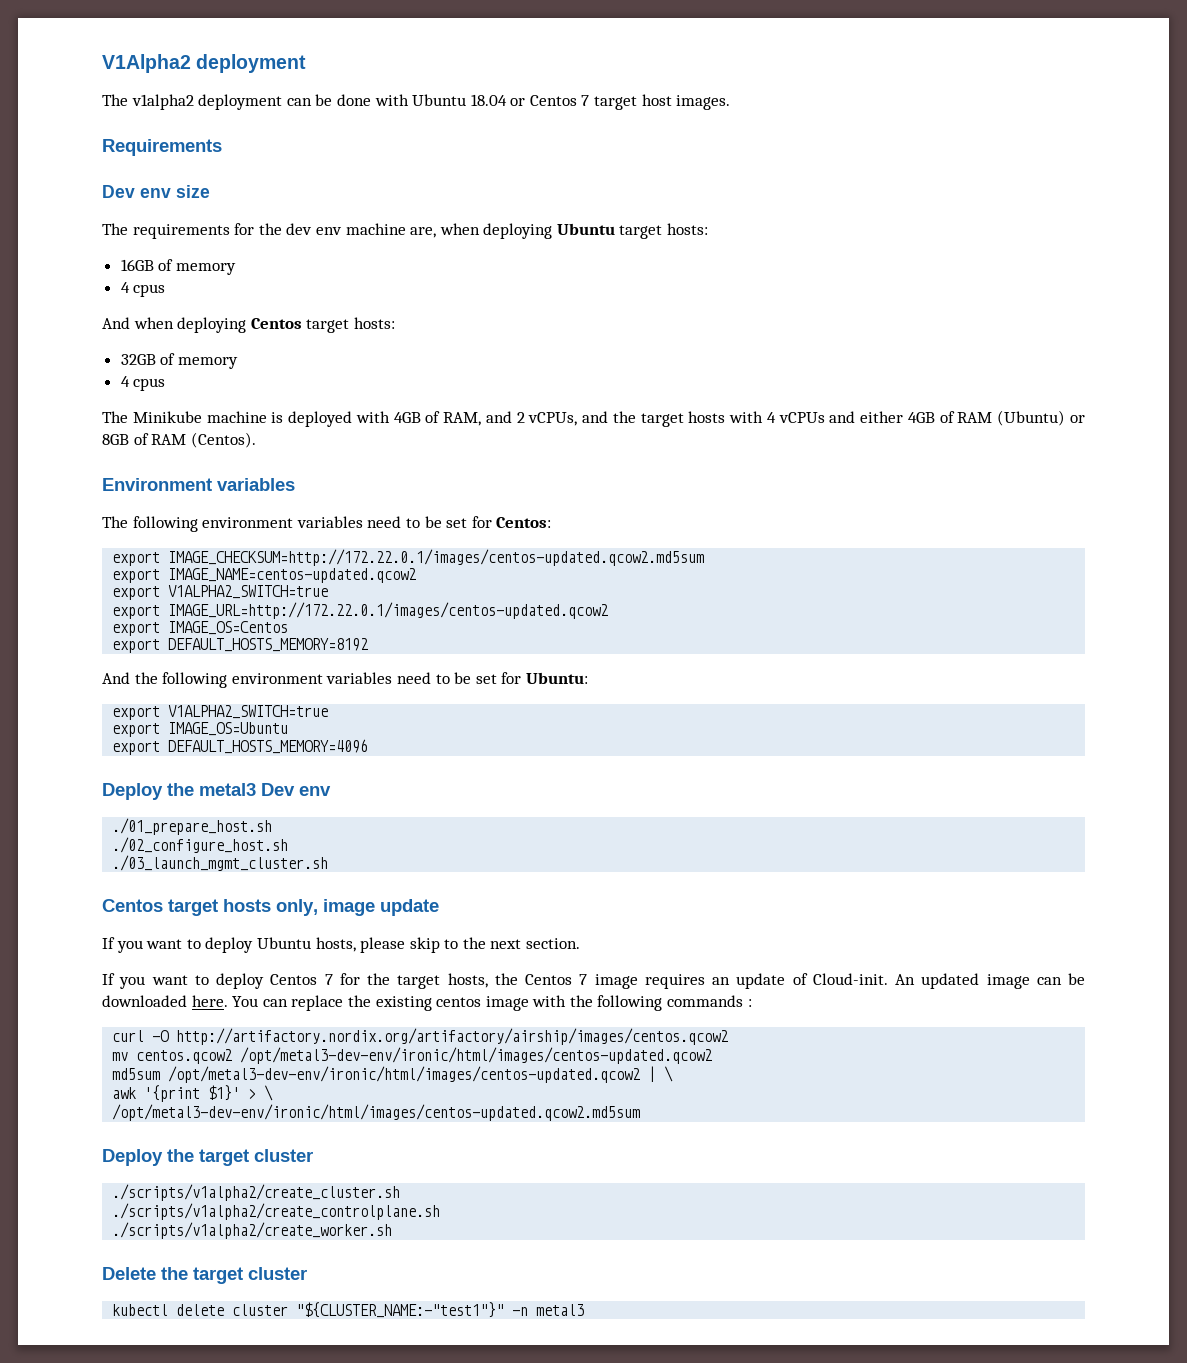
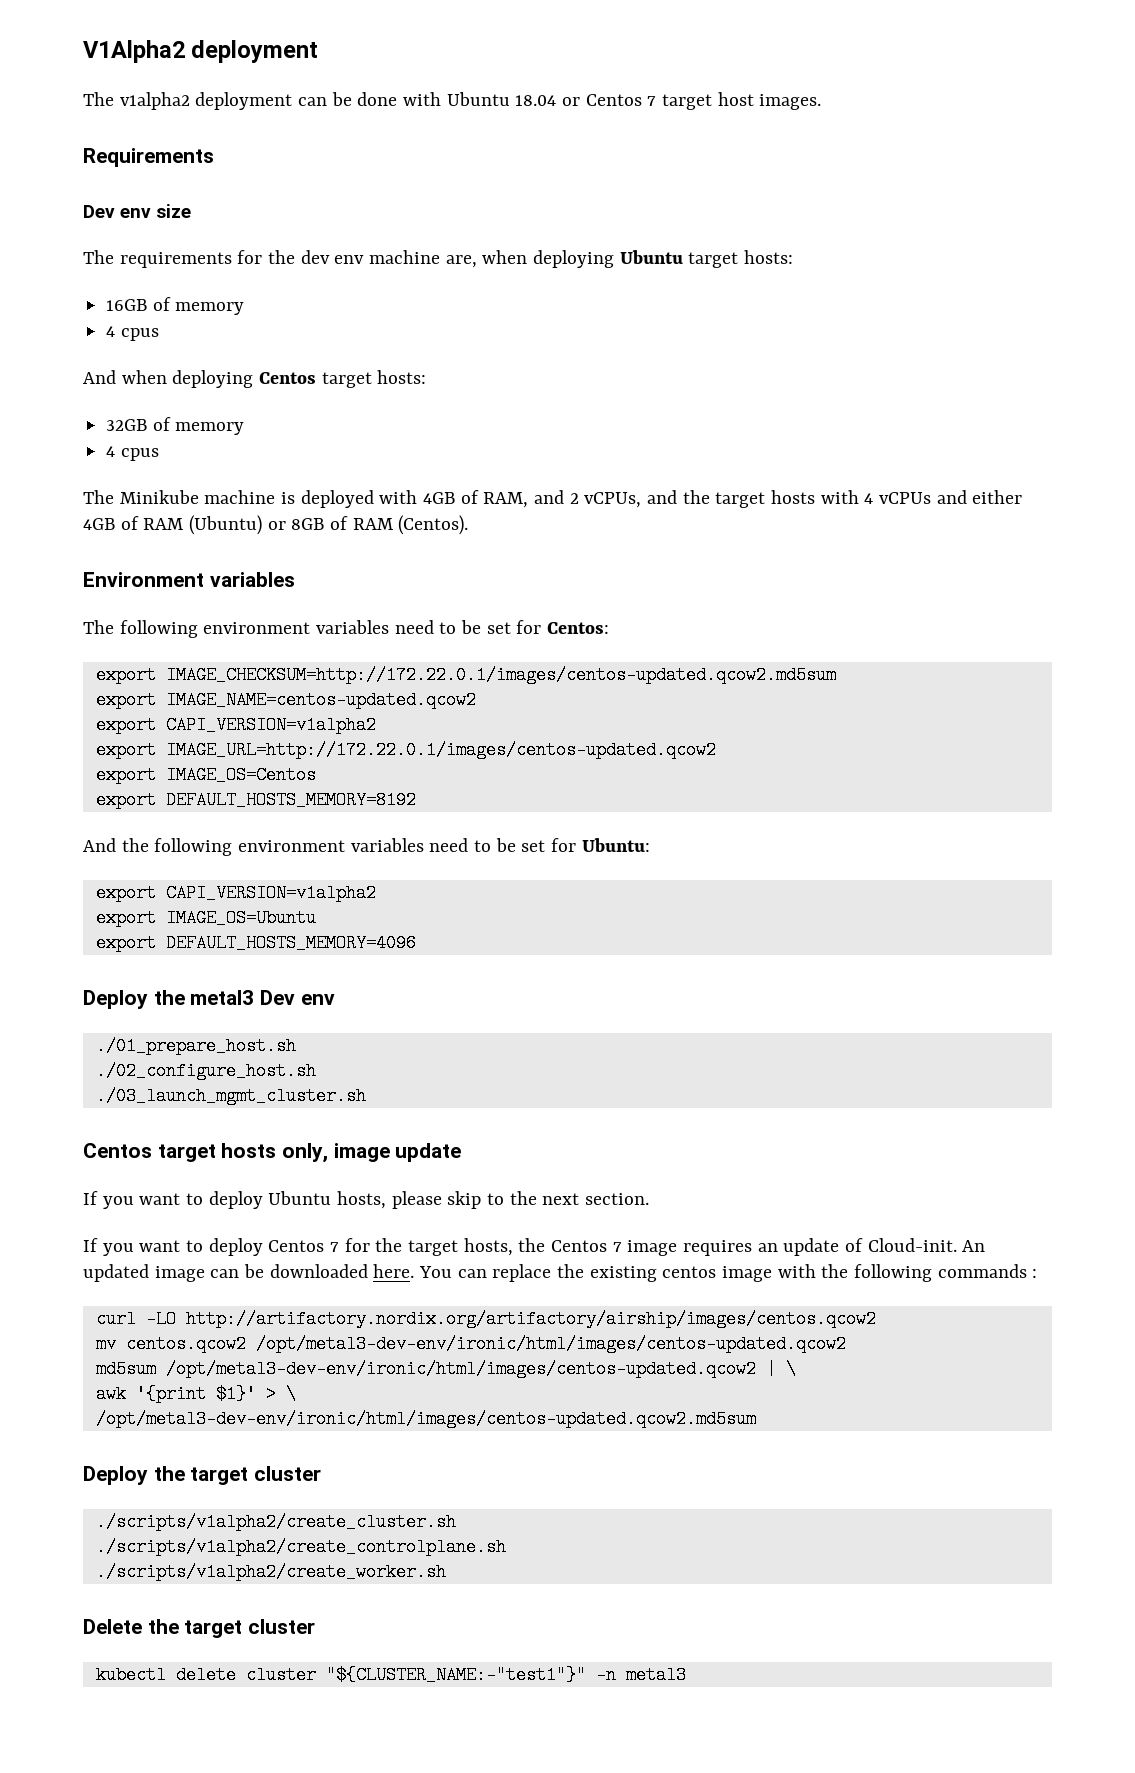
  export IMAGE_NAME=centos-updated.qcow2
- export V1ALPHA2_SWITCH=true
+ export CAPI_VERSION=v1alpha2
  And the following environment variables need to be set for Ubuntu:
- export V1ALPHA2_SWITCH=true
+ export CAPI_VERSION=v1alpha2
- curl -O http://artifactory.nordix.org/artifactory/airship/images/centos.qcow2
+ curl -LO http://artifactory.nordix.org/artifactory/airship/images/centos.qcow2

